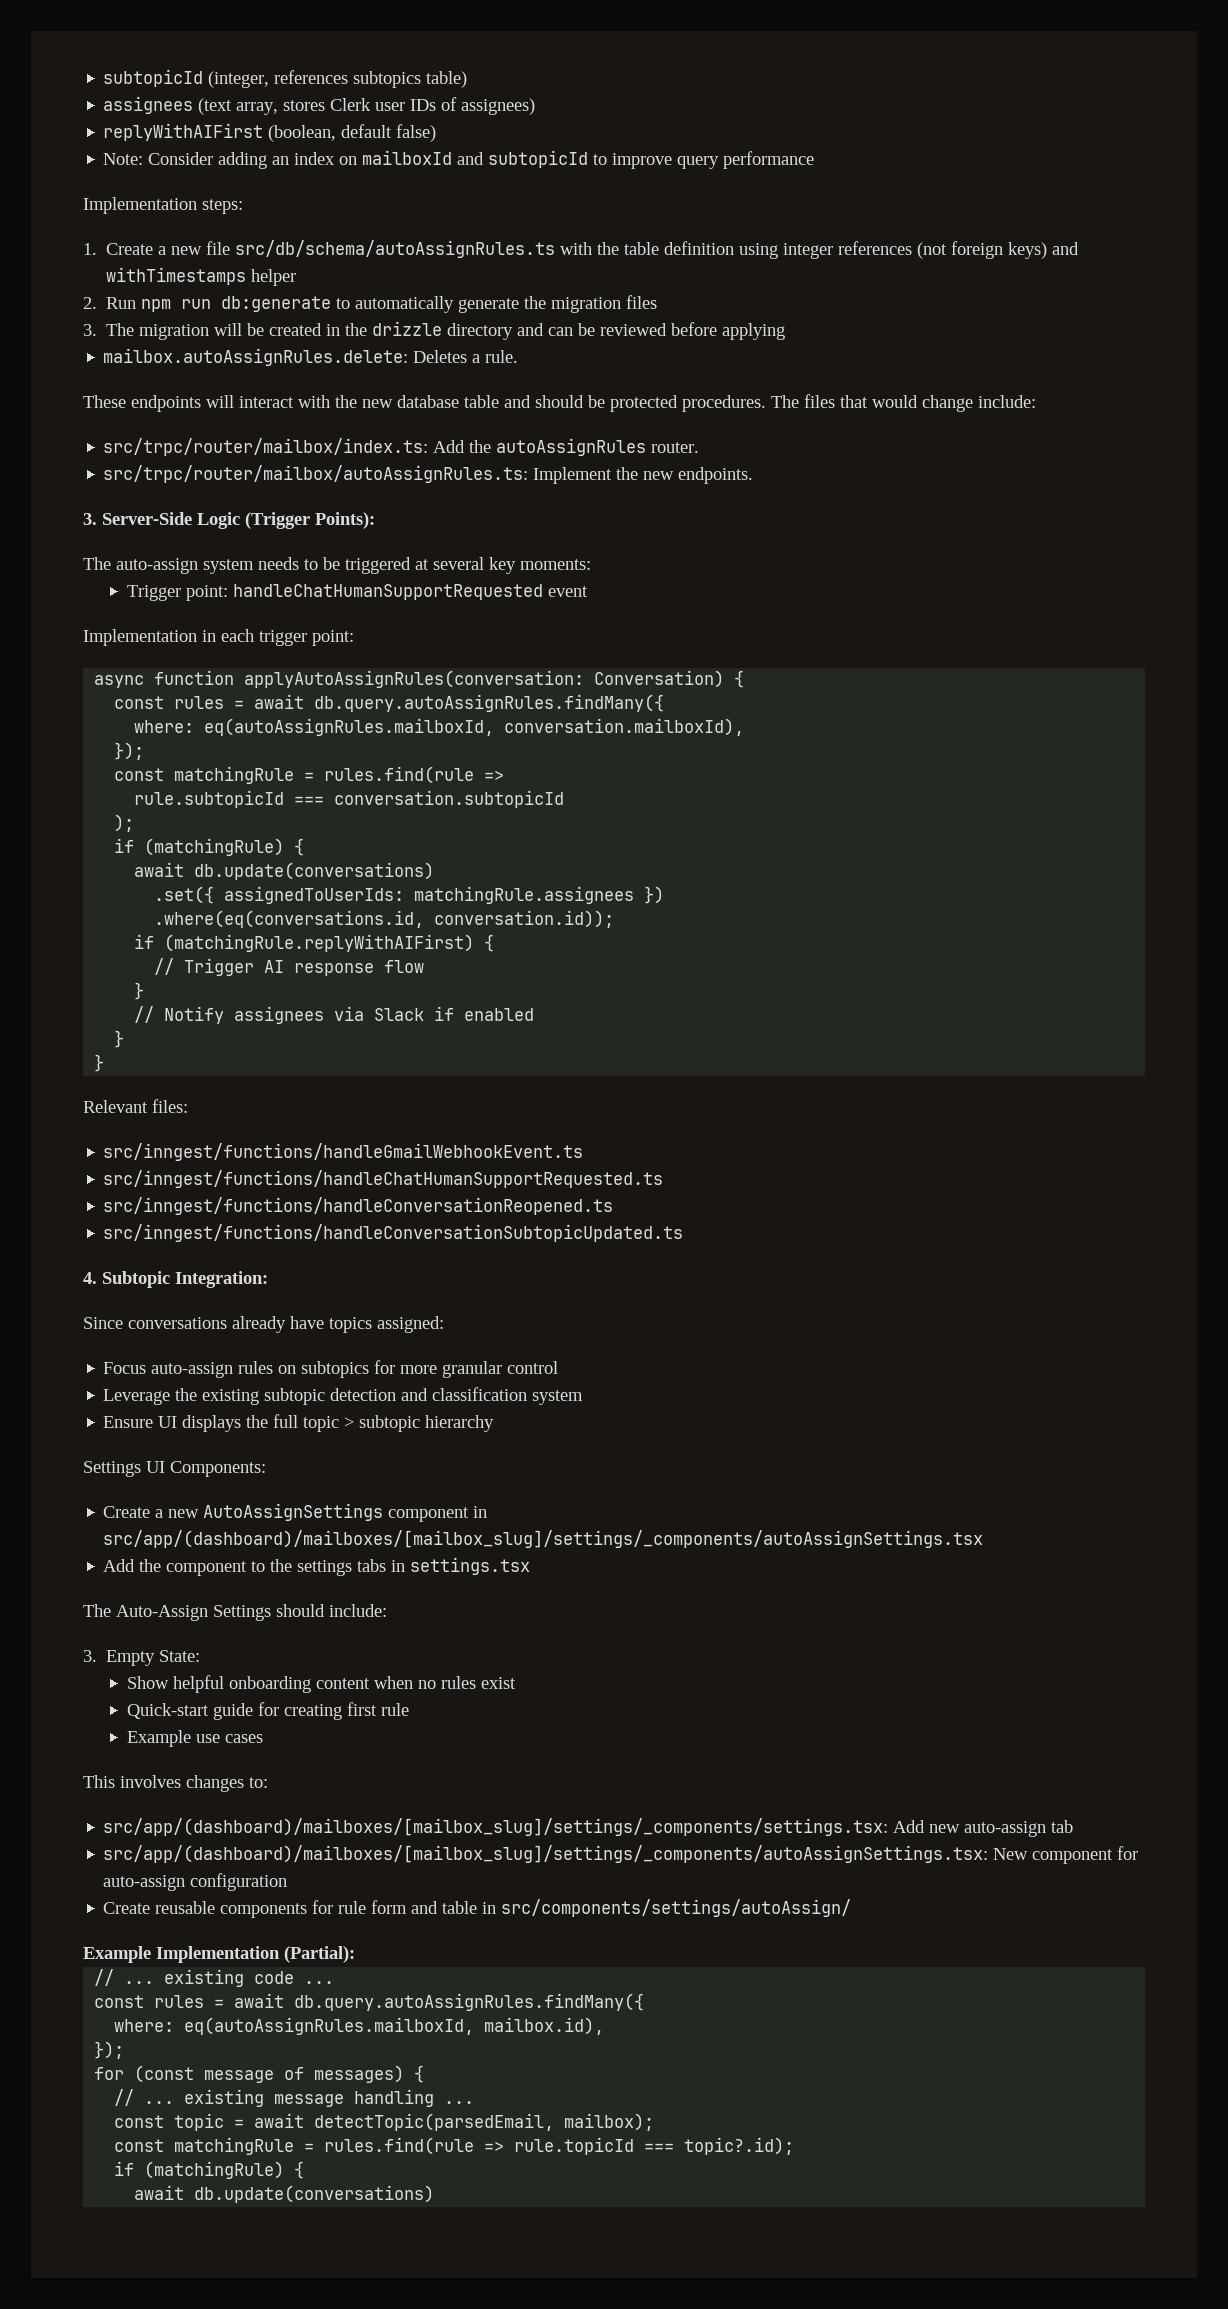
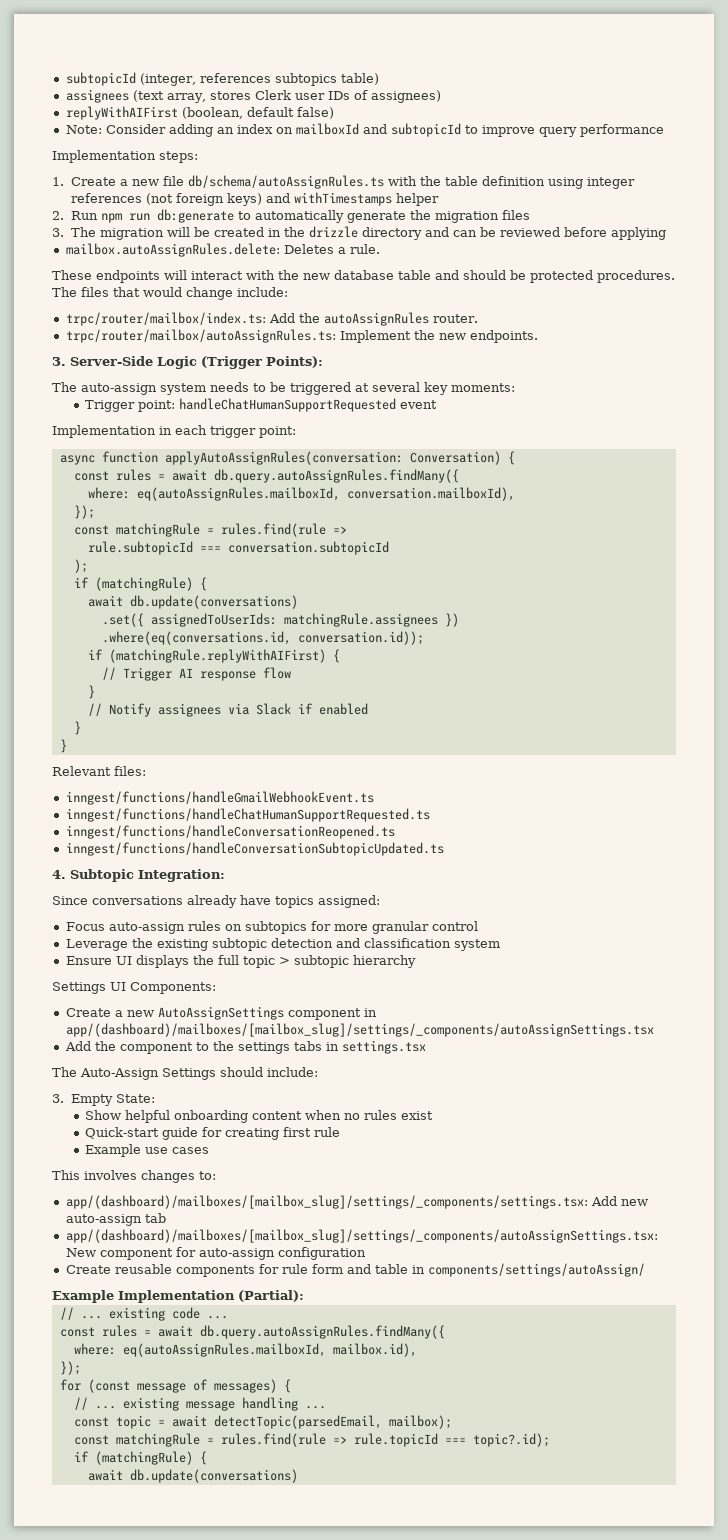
- 1. Create a new file src/db/schema/autoAssignRules.ts with the table definition using integer references (not foreign keys) and withTimestamps helper
+ 1. Create a new file db/schema/autoAssignRules.ts with the table definition using integer references (not foreign keys) and withTimestamps helper
- src/trpc/router/mailbox/index.ts: Add the autoAssignRules router.
+ trpc/router/mailbox/index.ts: Add the autoAssignRules router.
- src/trpc/router/mailbox/autoAssignRules.ts: Implement the new endpoints.
+ trpc/router/mailbox/autoAssignRules.ts: Implement the new endpoints.
- src/inngest/functions/handleGmailWebhookEvent.ts
- src/inngest/functions/handleChatHumanSupportRequested.ts
- src/inngest/functions/handleConversationReopened.ts
- src/inngest/functions/handleConversationSubtopicUpdated.ts
+ inngest/functions/handleGmailWebhookEvent.ts
+ inngest/functions/handleChatHumanSupportRequested.ts
+ inngest/functions/handleConversationReopened.ts
+ inngest/functions/handleConversationSubtopicUpdated.ts
- Create a new AutoAssignSettings component in src/app/(dashboard)/mailboxes/[mailbox_slug]/settings/_components/autoAssignSettings.tsx
+ Create a new AutoAssignSettings component in app/(dashboard)/mailboxes/[mailbox_slug]/settings/_components/autoAssignSettings.tsx
- src/app/(dashboard)/mailboxes/[mailbox_slug]/settings/_components/settings.tsx: Add new auto-assign tab
+ app/(dashboard)/mailboxes/[mailbox_slug]/settings/_components/settings.tsx: Add new auto-assign tab
- src/app/(dashboard)/mailboxes/[mailbox_slug]/settings/_components/autoAssignSettings.tsx: New component for auto-assign configuration
+ app/(dashboard)/mailboxes/[mailbox_slug]/settings/_components/autoAssignSettings.tsx: New component for auto-assign configuration
- Create reusable components for rule form and table in src/components/settings/autoAssign/
+ Create reusable components for rule form and table in components/settings/autoAssign/

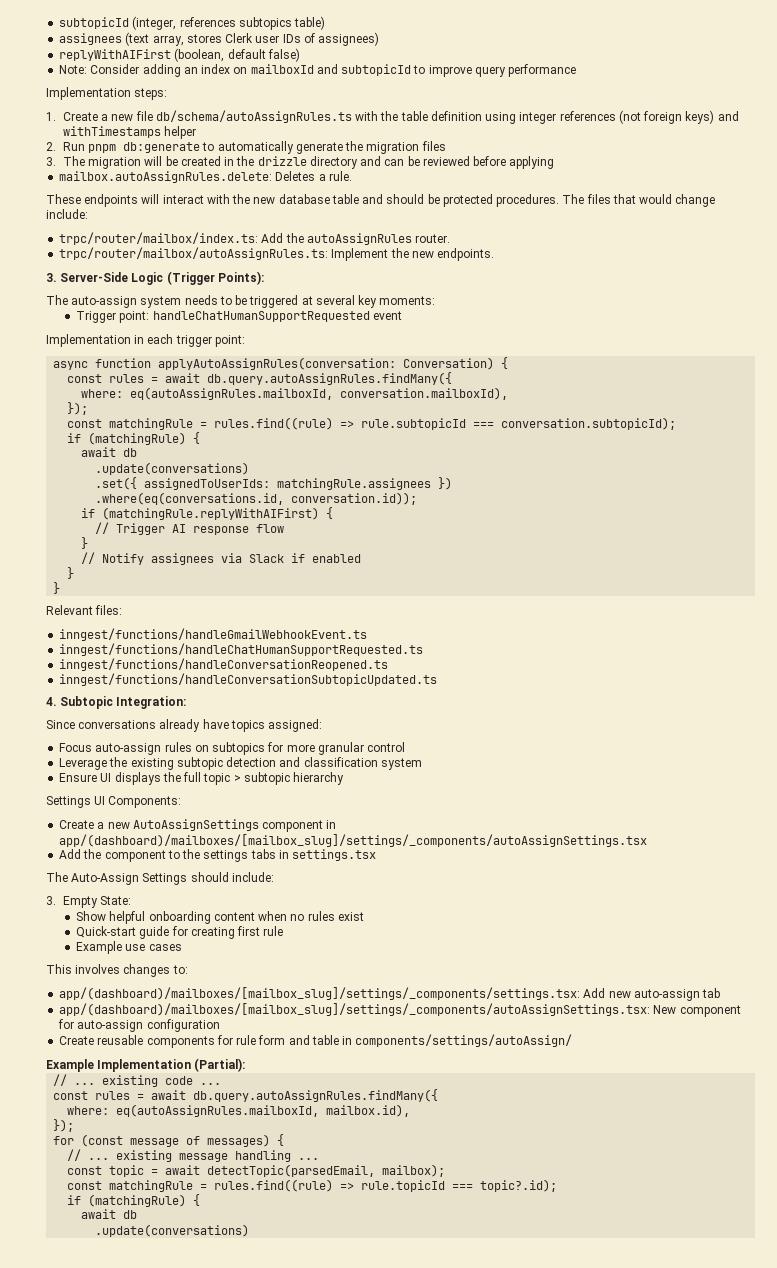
- 2. Run npm run db:generate to automatically generate the migration files
+ 2. Run pnpm db:generate to automatically generate the migration files
  where: eq(autoAssignRules.mailboxId, conversation.mailboxId),
  });
- const matchingRule = rules.find(rule =>
- rule.subtopicId === conversation.subtopicId
- );
+ const matchingRule = rules.find((rule) => rule.subtopicId === conversation.subtopicId);
  if (matchingRule) {
- await db.update(conversations)
+ await db
+ .update(conversations)
- const matchingRule = rules.find(rule => rule.topicId === topic?.id);
+ const matchingRule = rules.find((rule) => rule.topicId === topic?.id);
  if (matchingRule) {
- await db.update(conversations)
+ await db
+ .update(conversations)

